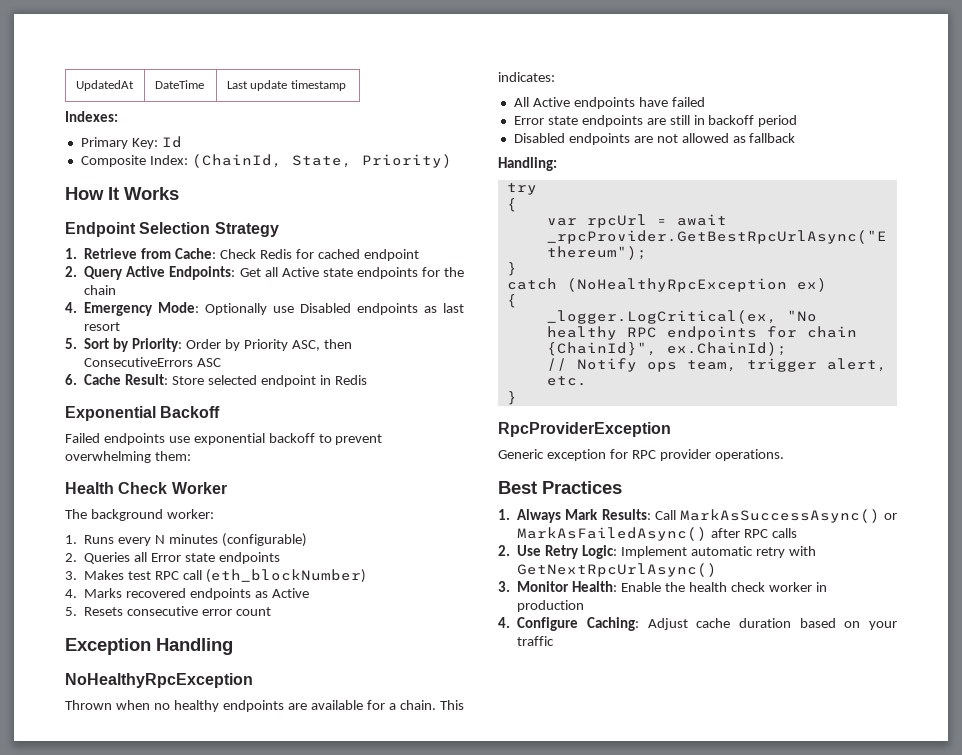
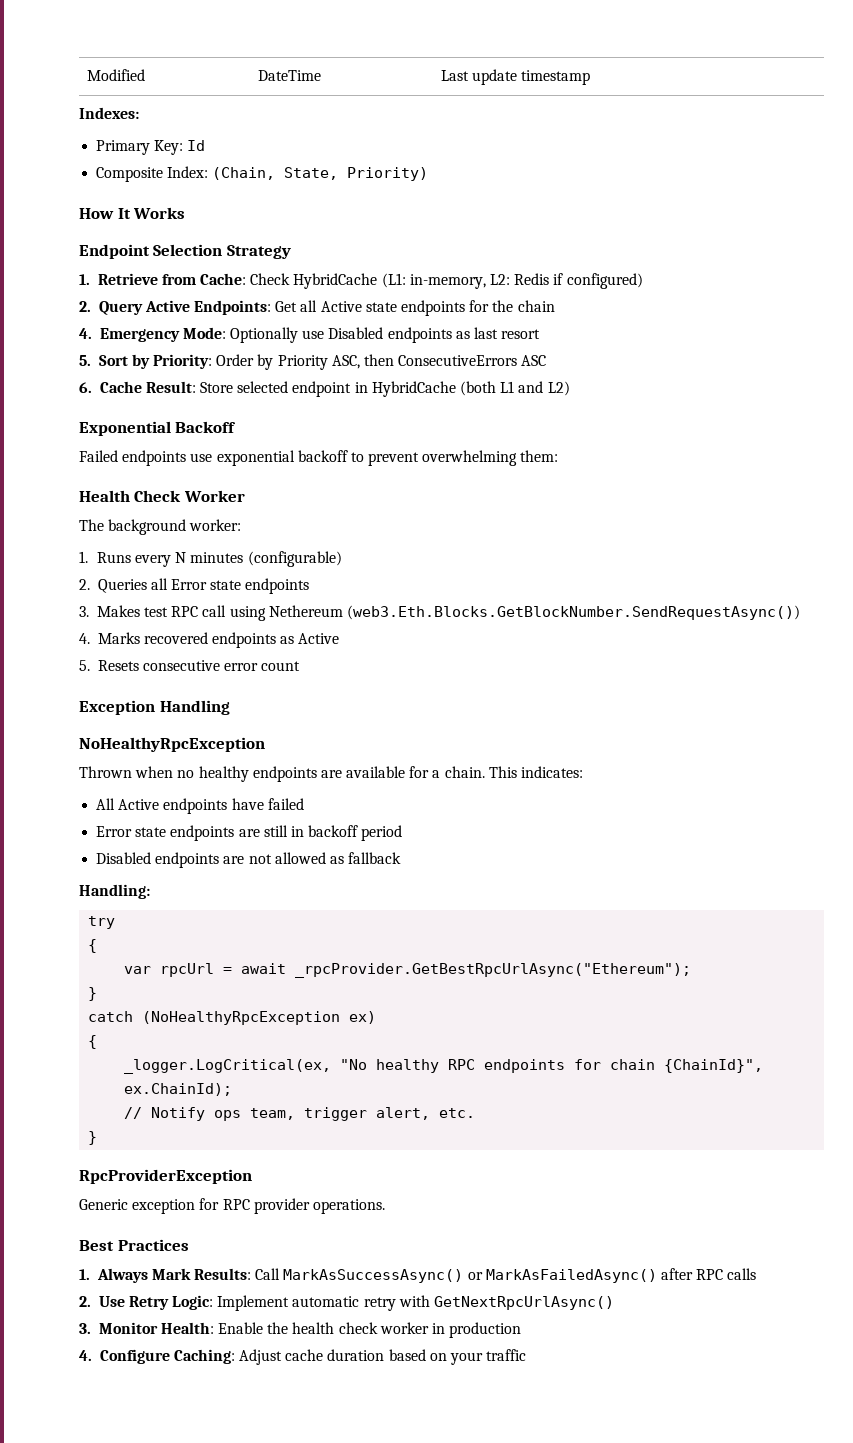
- UpdatedAt | DateTime | Last update timestamp
+ Modified | DateTime | Last update timestamp
- Composite Index: (ChainId, State, Priority)
+ Composite Index: (Chain, State, Priority)
- 1. Retrieve from Cache: Check Redis for cached endpoint
+ 1. Retrieve from Cache: Check HybridCache (L1: in-memory, L2: Redis if configured)
- 6. Cache Result: Store selected endpoint in Redis
+ 6. Cache Result: Store selected endpoint in HybridCache (both L1 and L2)
- 3. Makes test RPC call (eth_blockNumber)
+ 3. Makes test RPC call using Nethereum (web3.Eth.Blocks.GetBlockNumber.SendRequestAsync())

